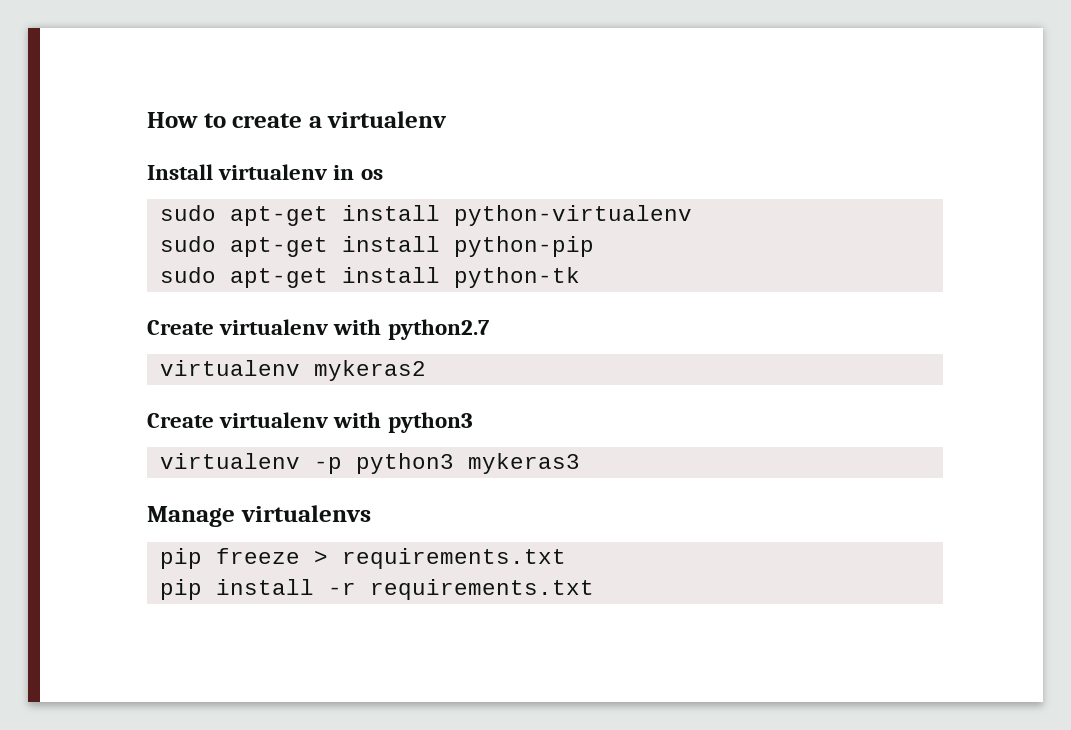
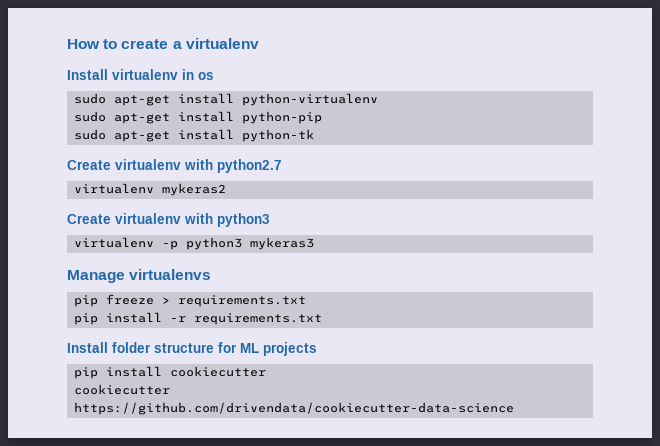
+ Install folder structure for ML projects
+ pip install cookiecutter
+ cookiecutter https://github.com/drivendata/cookiecutter-data-science

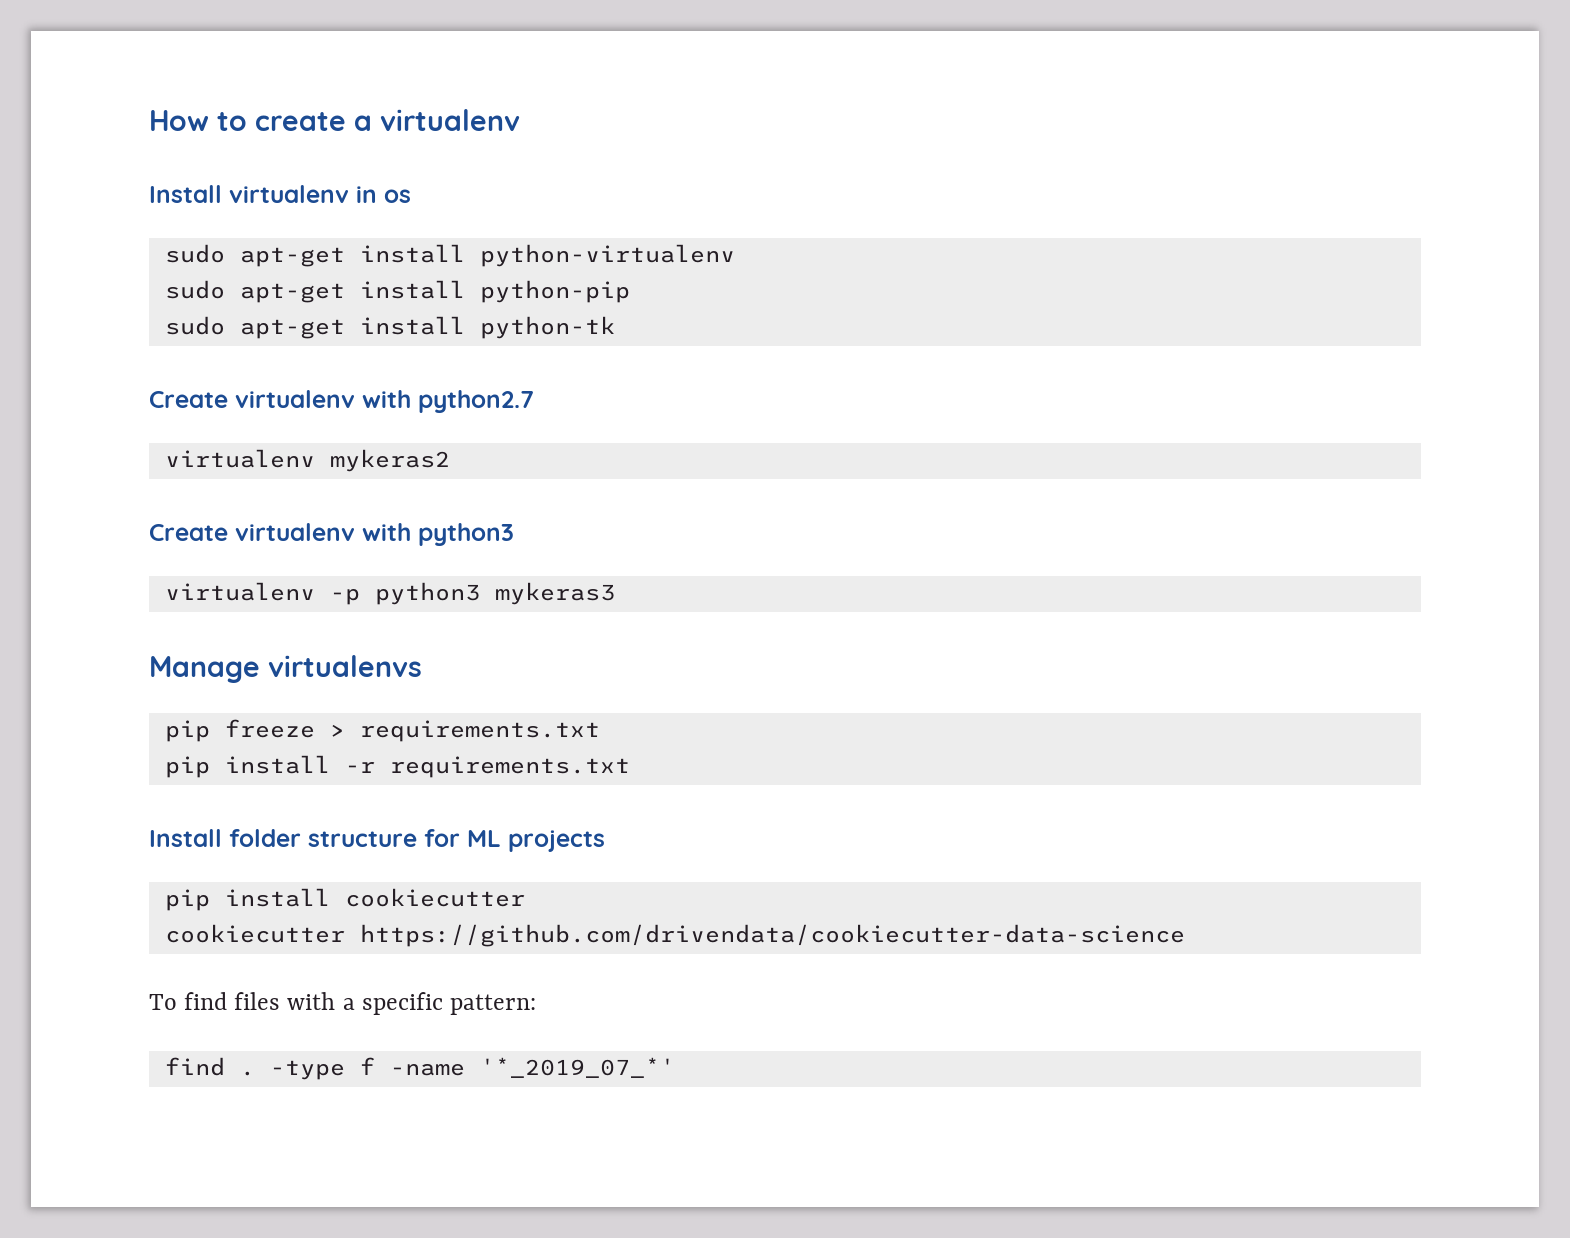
+ To find files with a specific pattern:
+ find . -type f -name '*_2019_07_*'

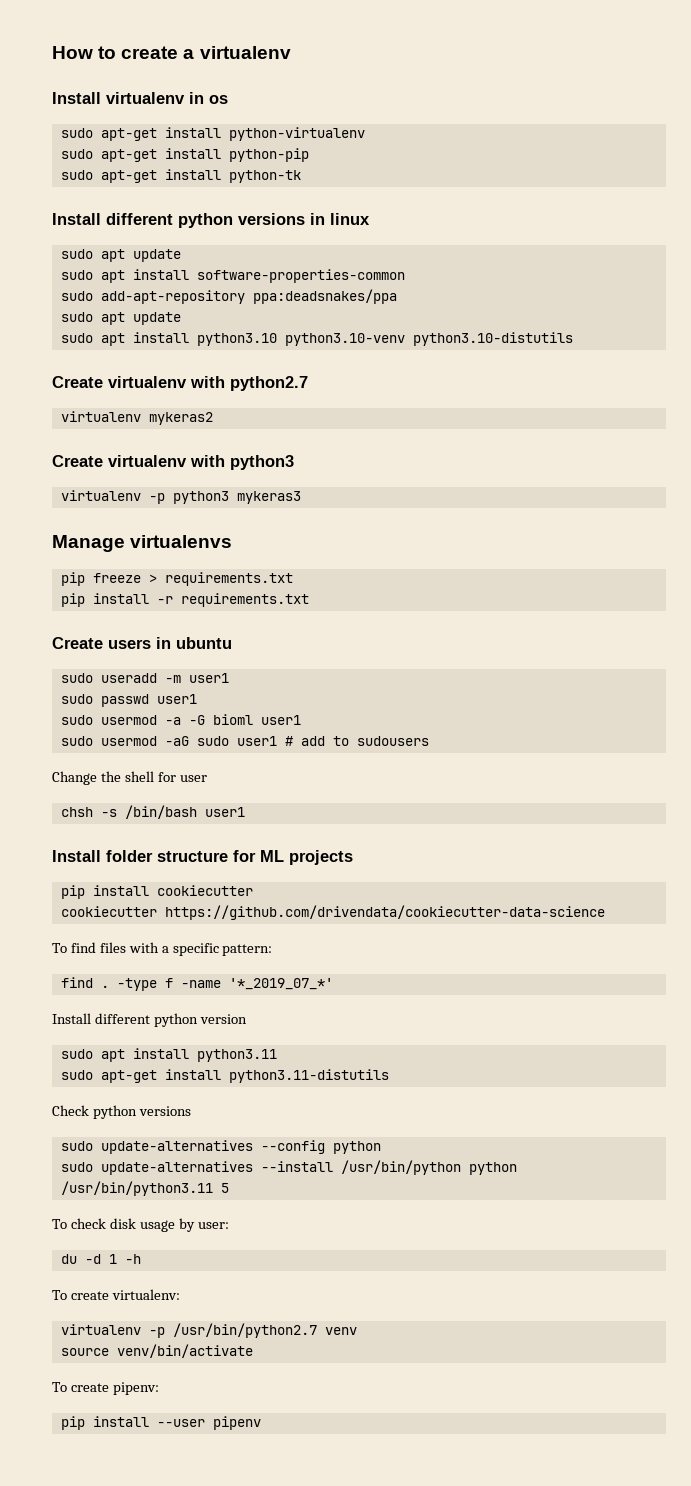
+ Install different python versions in linux
+ sudo apt update
+ sudo apt install software-properties-common
+ sudo add-apt-repository ppa:deadsnakes/ppa
+ sudo apt update
+ sudo apt install python3.10 python3.10-venv python3.10-distutils
+ Create users in ubuntu
+ sudo useradd -m user1
+ sudo passwd user1
+ sudo usermod -a -G bioml user1
+ sudo usermod -aG sudo user1 # add to sudousers
+ Change the shell for user
+ chsh -s /bin/bash user1
+ Install different python version
+ sudo apt install python3.11
+ sudo apt-get install python3.11-distutils
+ Check python versions
+ sudo update-alternatives --config python
+ sudo update-alternatives --install /usr/bin/python python /usr/bin/python3.11 5
+ To check disk usage by user:
+ du -d 1 -h
+ To create virtualenv:
+ virtualenv -p /usr/bin/python2.7 venv
+ source venv/bin/activate
+ To create pipenv:
+ pip install --user pipenv

